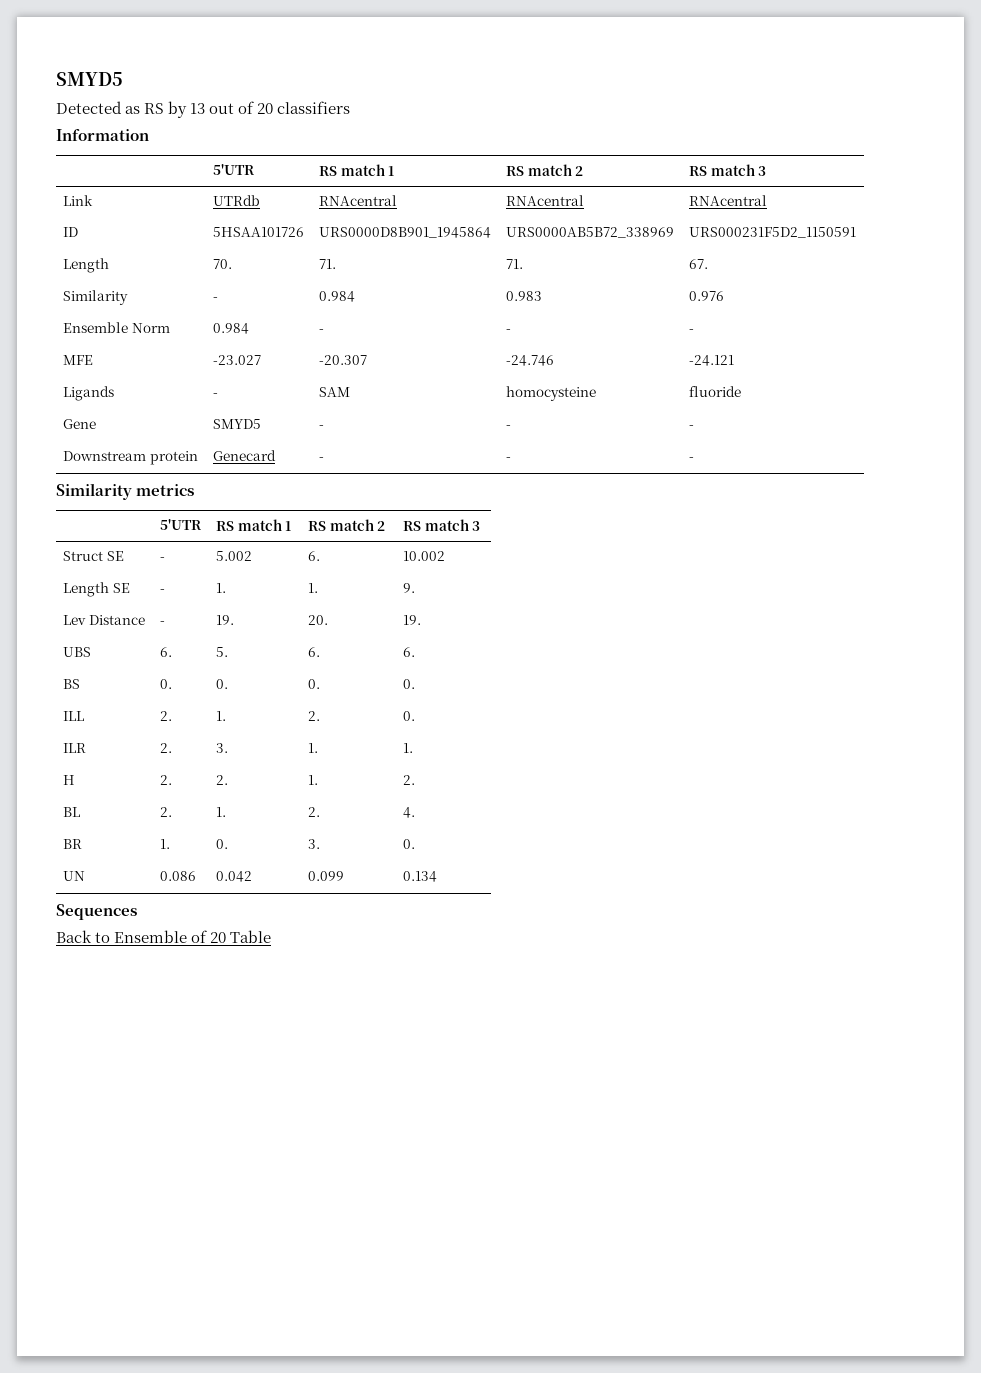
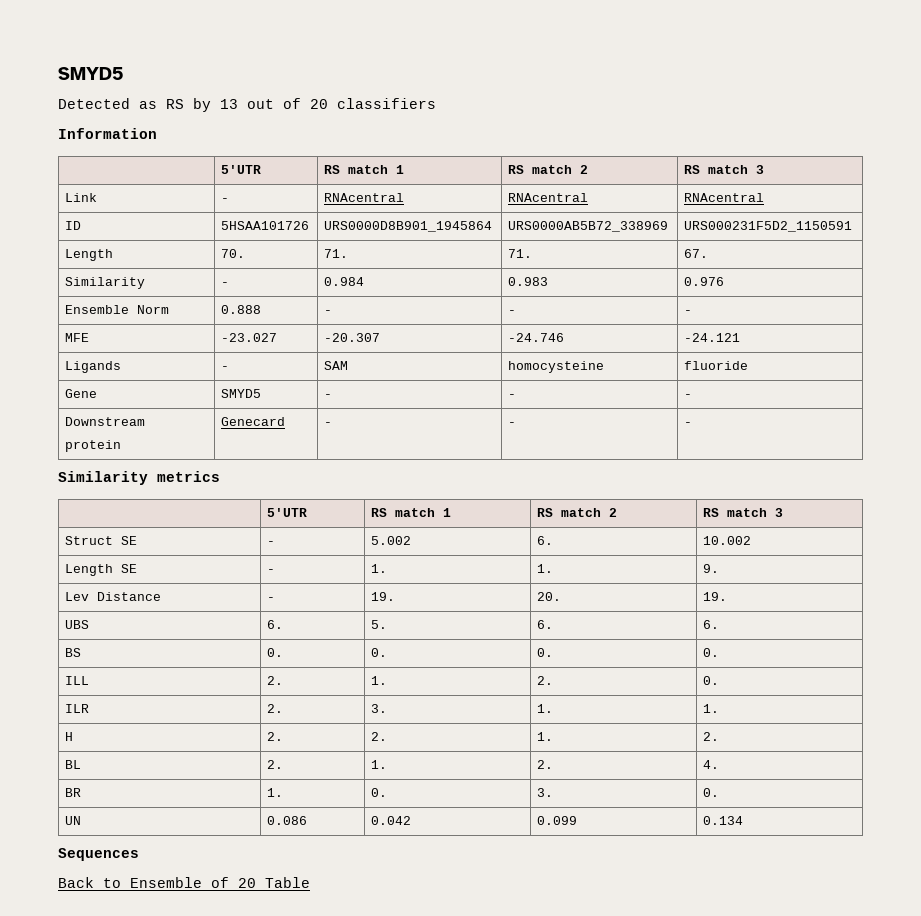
- Link | UTRdb | RNAcentral | RNAcentral | RNAcentral
+ Link | - | RNAcentral | RNAcentral | RNAcentral
- Ensemble Norm | 0.984 | - | - | -
+ Ensemble Norm | 0.888 | - | - | -

